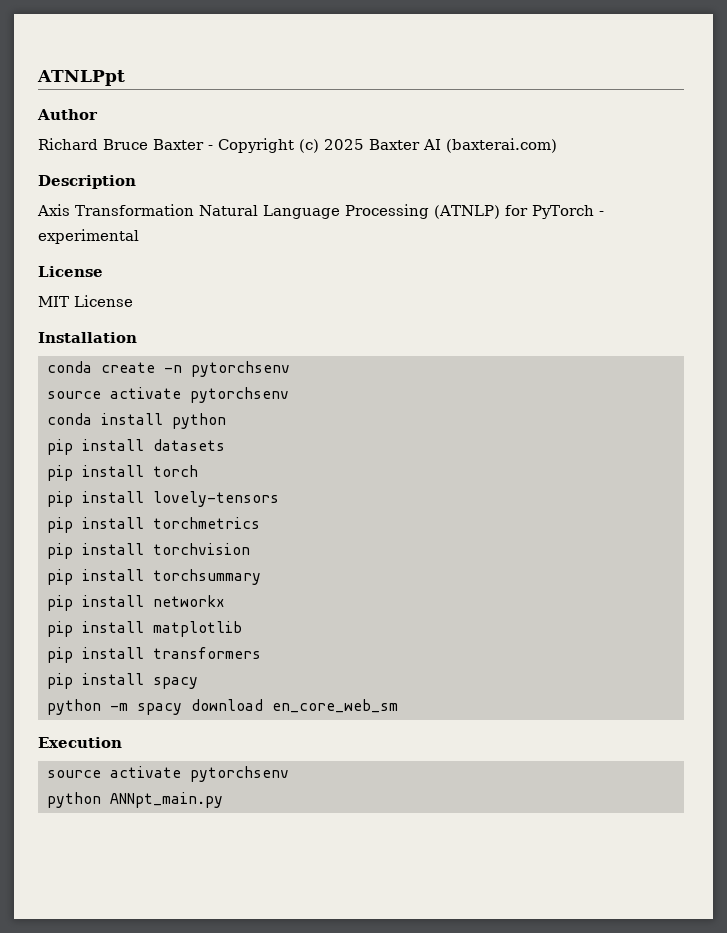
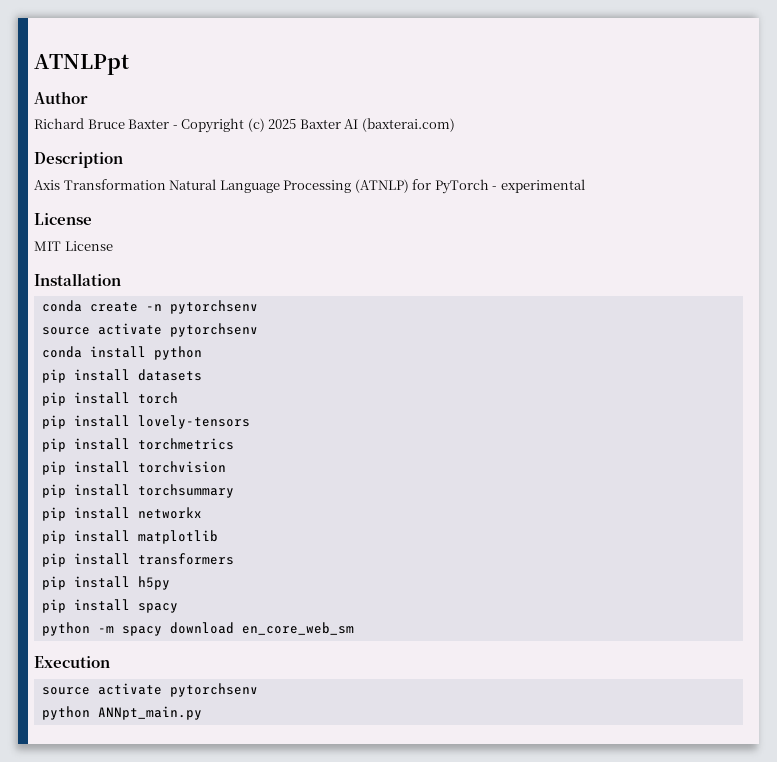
+ pip install h5py

